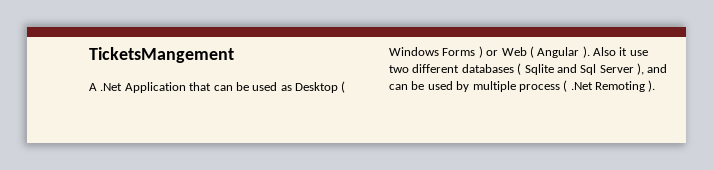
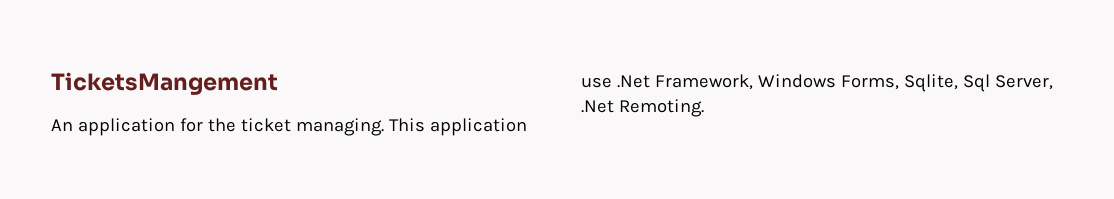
- A .Net Application that can be used as Desktop ( Windows Forms ) or Web ( Angular ). Also it use two different databases ( Sqlite and Sql Server ), and can be used by multiple process ( .Net Remoting ).
+ An application for the ticket managing. This application use .Net Framework, Windows Forms, Sqlite, Sql Server, .Net Remoting.

